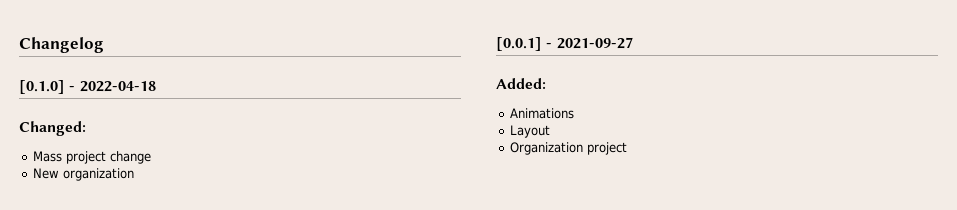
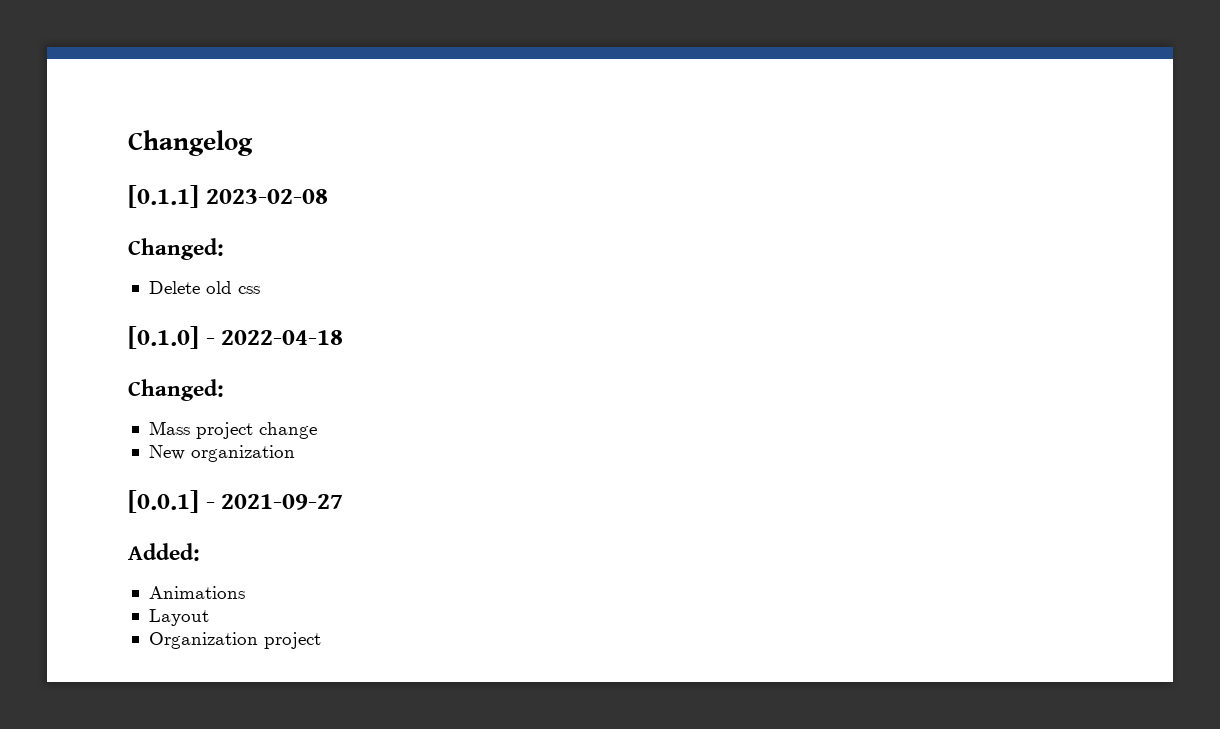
+ [0.1.1] 2023-02-08
+ Changed:
+ Delete old css

